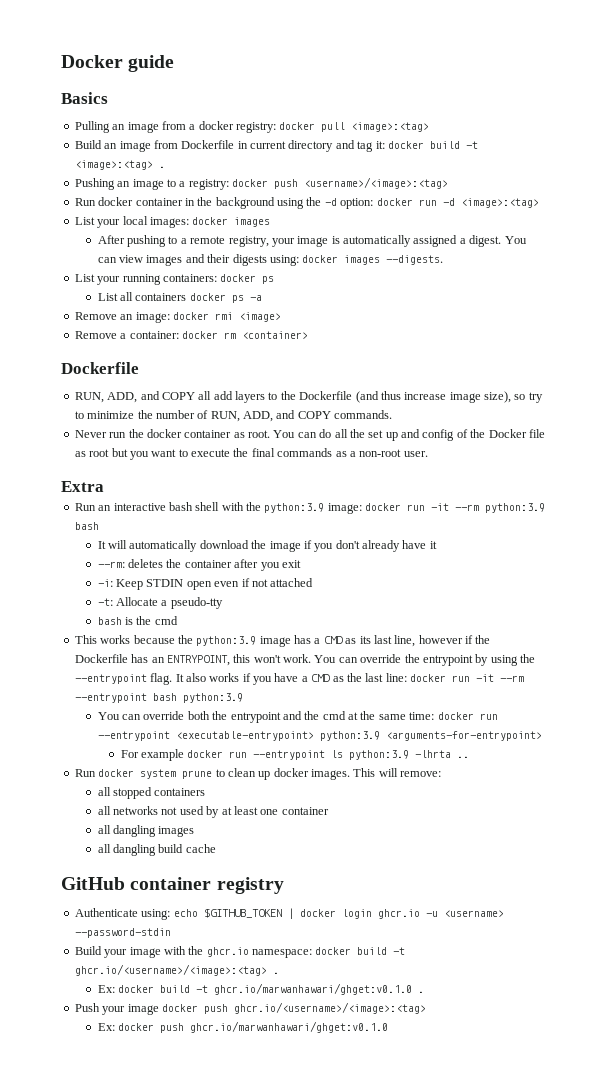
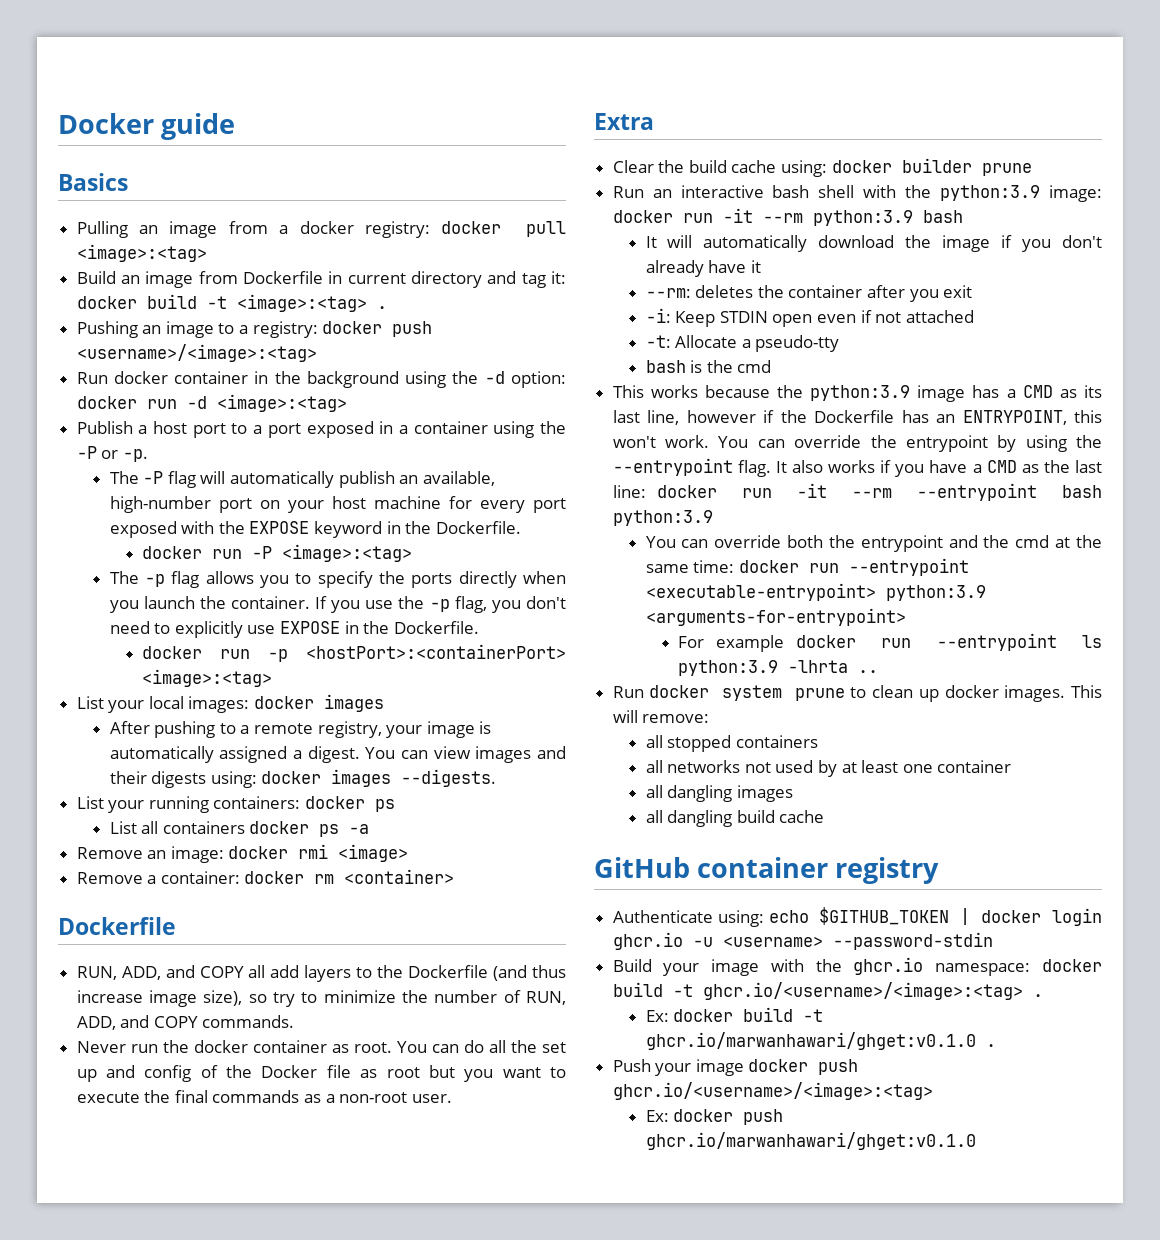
+ Publish a host port to a port exposed in a container using the -P or -p.
+ The -P flag will automatically publish an available, high-number port on your host machine for every port exposed with the EXPOSE keyword in the Dockerfile.
+ docker run -P <image>:<tag>
+ The -p flag allows you to specify the ports directly when you launch the container. If you use the -p flag, you don't need to explicitly use EXPOSE in the Dockerfile.
+ docker run -p <hostPort>:<containerPort> <image>:<tag>
+ Clear the build cache using: docker builder prune

